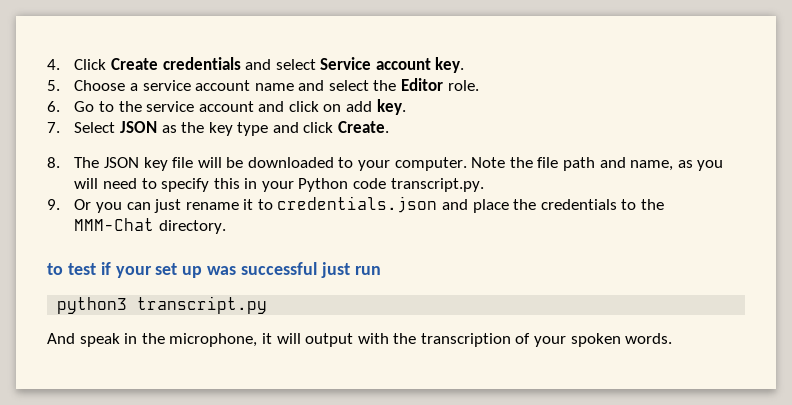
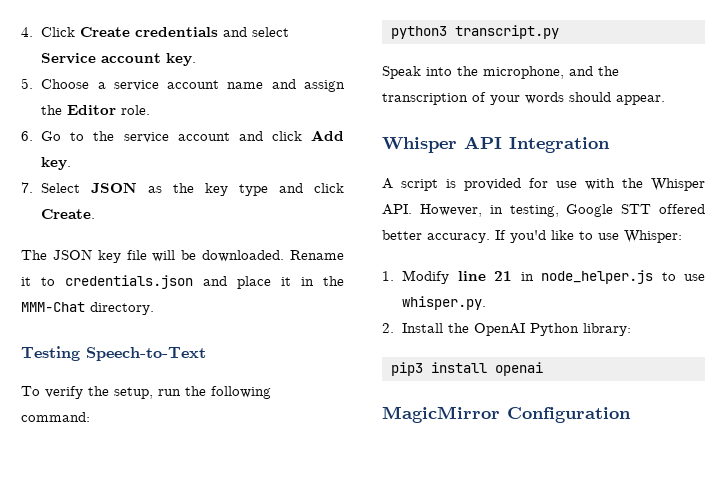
- 5. Choose a service account name and select the Editor role.
+ 5. Choose a service account name and assign the Editor role.
- 6. Go to the service account and click on add key.
+ 6. Go to the service account and click Add key.
- 8. The JSON key file will be downloaded to your computer. Note the file path and name, as you will need to specify this in your Python code transcript.py.
- 9. Or you can just rename it to credentials.json and place the credentials to the MMM-Chat directory.
+ The JSON key file will be downloaded. Rename it to credentials.json and place it in the MMM-Chat directory.
- to test if your set up was successful just run
+ Testing Speech-to-Text
+ To verify the setup, run the following command:
  python3 transcript.py
- And speak in the microphone, it will output with the transcription of your spoken words.
+ Speak into the microphone, and the transcription of your words should appear.
+ Whisper API Integration
+ A script is provided for use with the Whisper API. However, in testing, Google STT offered better accuracy. If you'd like to use Whisper:
+ 1. Modify line 21 in node_helper.js to use whisper.py.
+ 2. Install the OpenAI Python library:
+ pip3 install openai
+ MagicMirror Configuration

